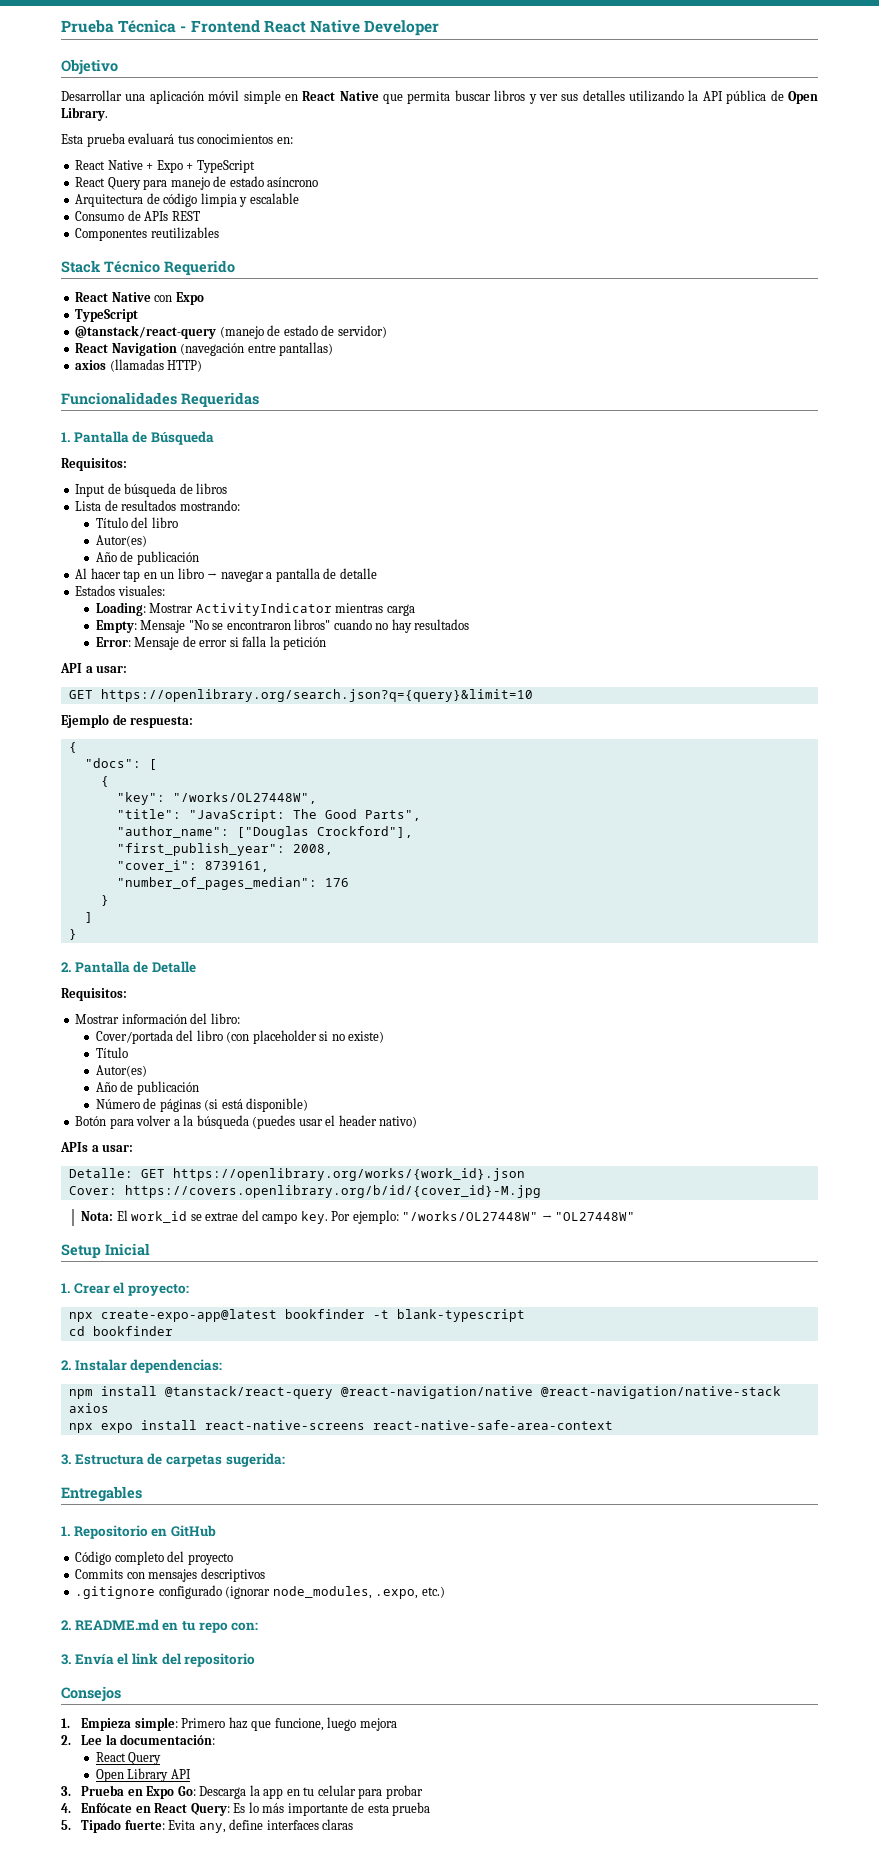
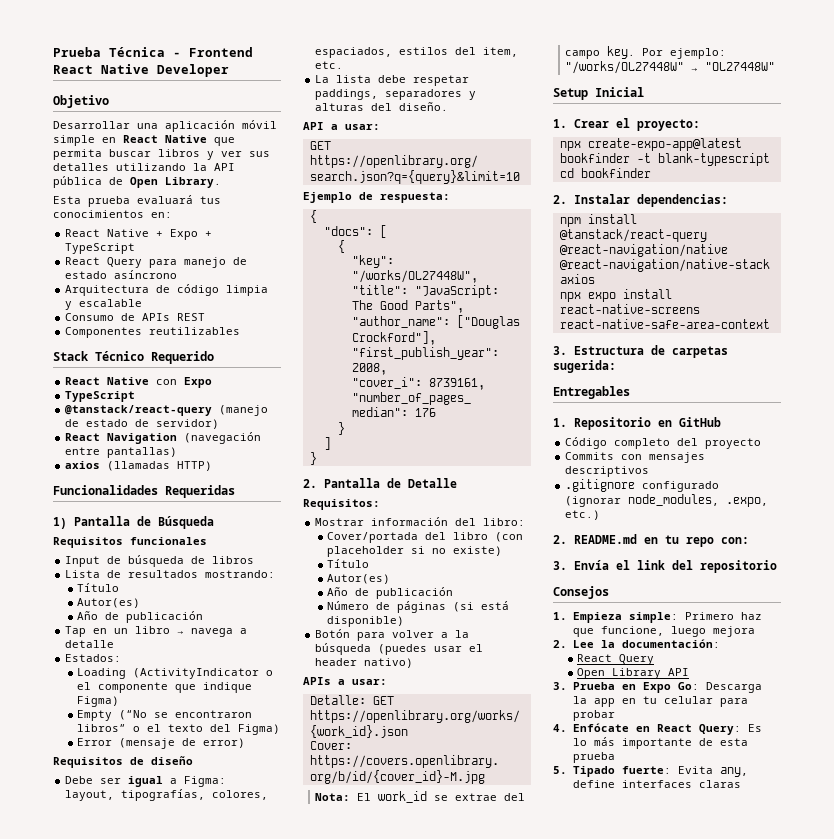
- 1. Pantalla de Búsqueda
- Requisitos:
+ 1) Pantalla de Búsqueda
+ Requisitos funcionales
  Lista de resultados mostrando:
- Título del libro
+ Título
  Autor(es)
  Año de publicación
- Al hacer tap en un libro → navegar a pantalla de detalle
- Estados visuales:
- Loading: Mostrar ActivityIndicator mientras carga
- Empty: Mensaje "No se encontraron libros" cuando no hay resultados
- Error: Mensaje de error si falla la petición
+ Tap en un libro → navega a detalle
+ Estados:
+ Loading (ActivityIndicator o el componente que indique Figma)
+ Empty (“No se encontraron libros” o el texto del Figma)
+ Error (mensaje de error)
+ Requisitos de diseño
+ Debe ser igual a Figma: layout, tipografías, colores, espaciados, estilos del item, etc.
+ La lista debe respetar paddings, separadores y alturas del diseño.

